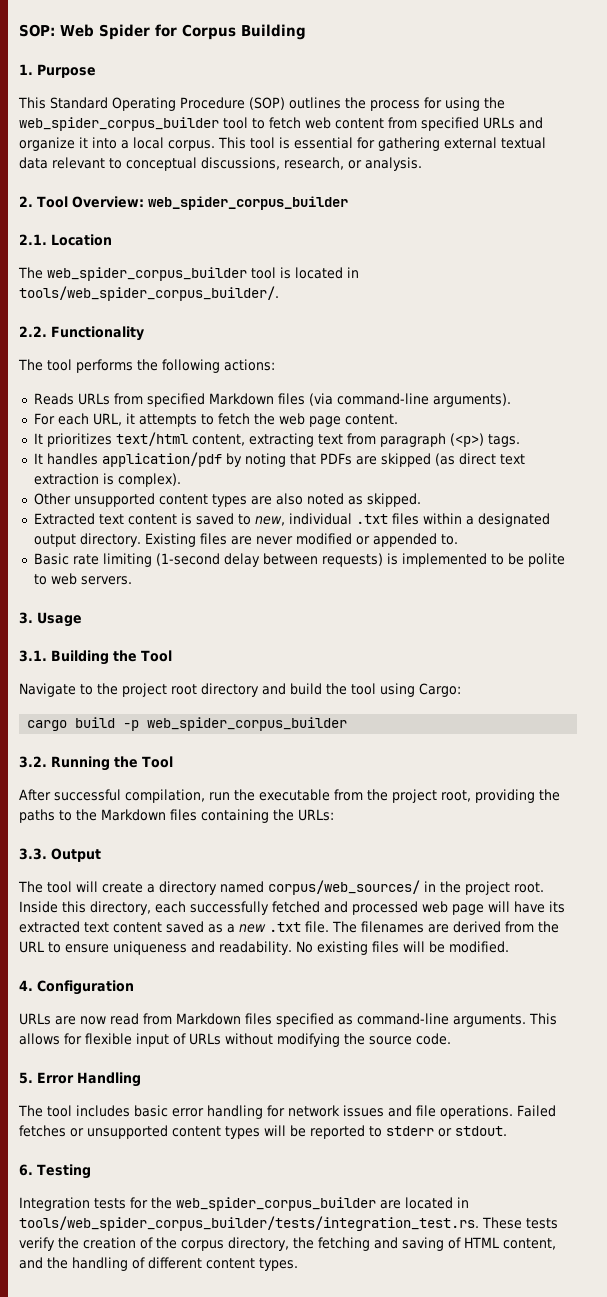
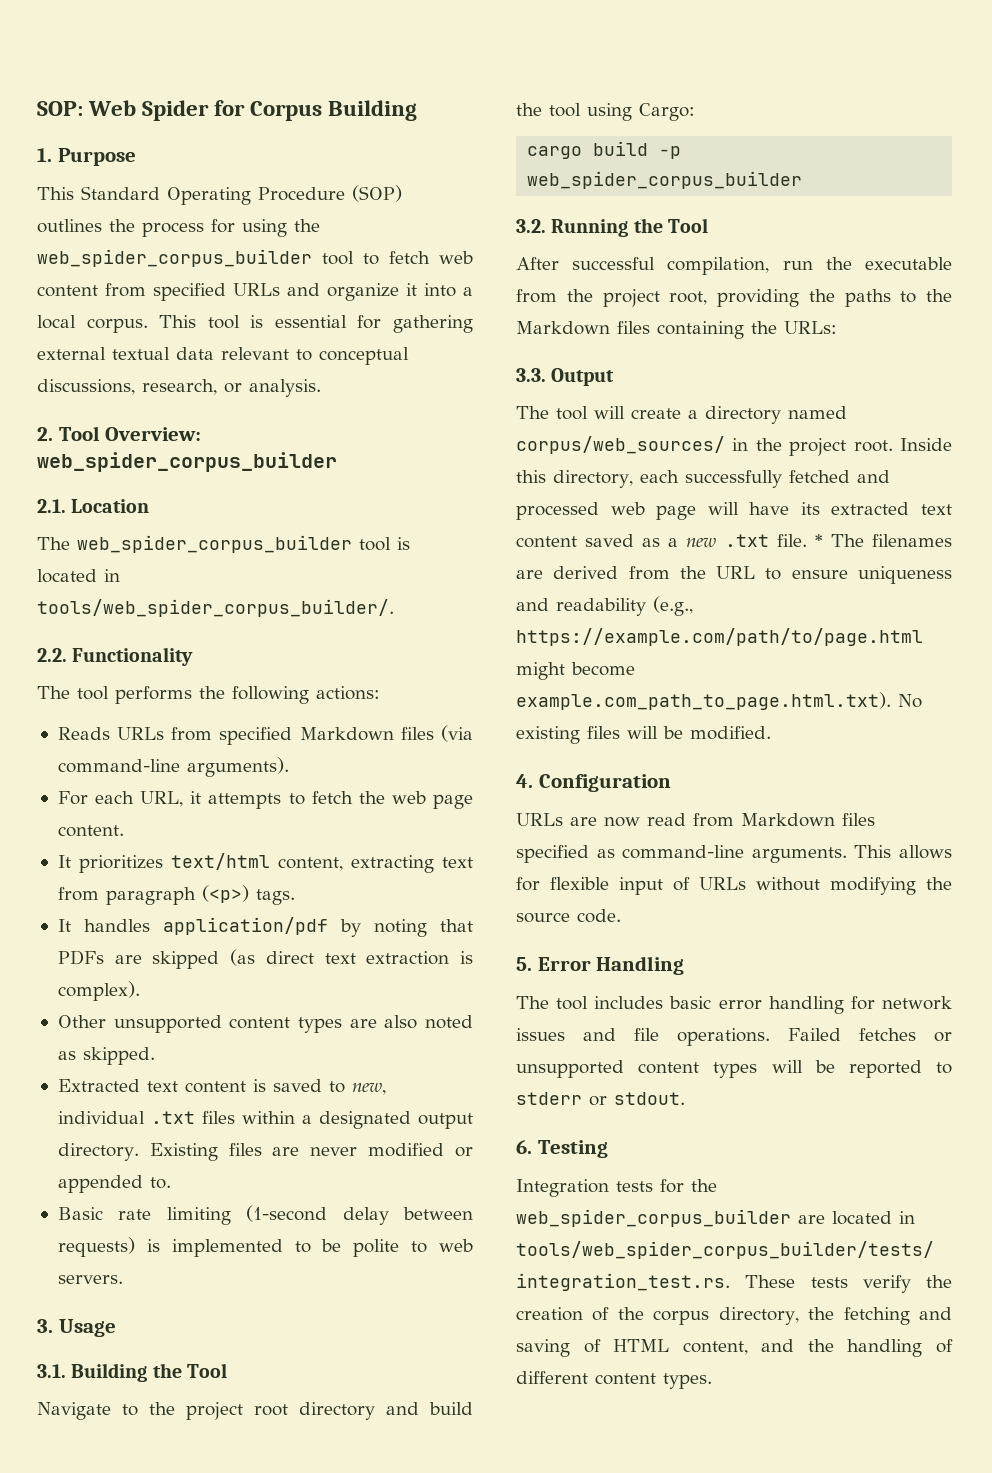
- The filenames are derived from the URL to ensure uniqueness and readability. No existing files will be modified.
+ * The filenames are derived from the URL to ensure uniqueness and readability (e.g., https://example.com/path/to/page.html might become example.com_path_to_page.html.txt). No existing files will be modified.

